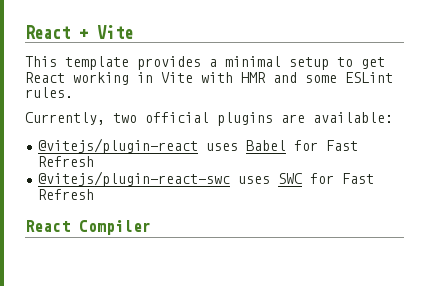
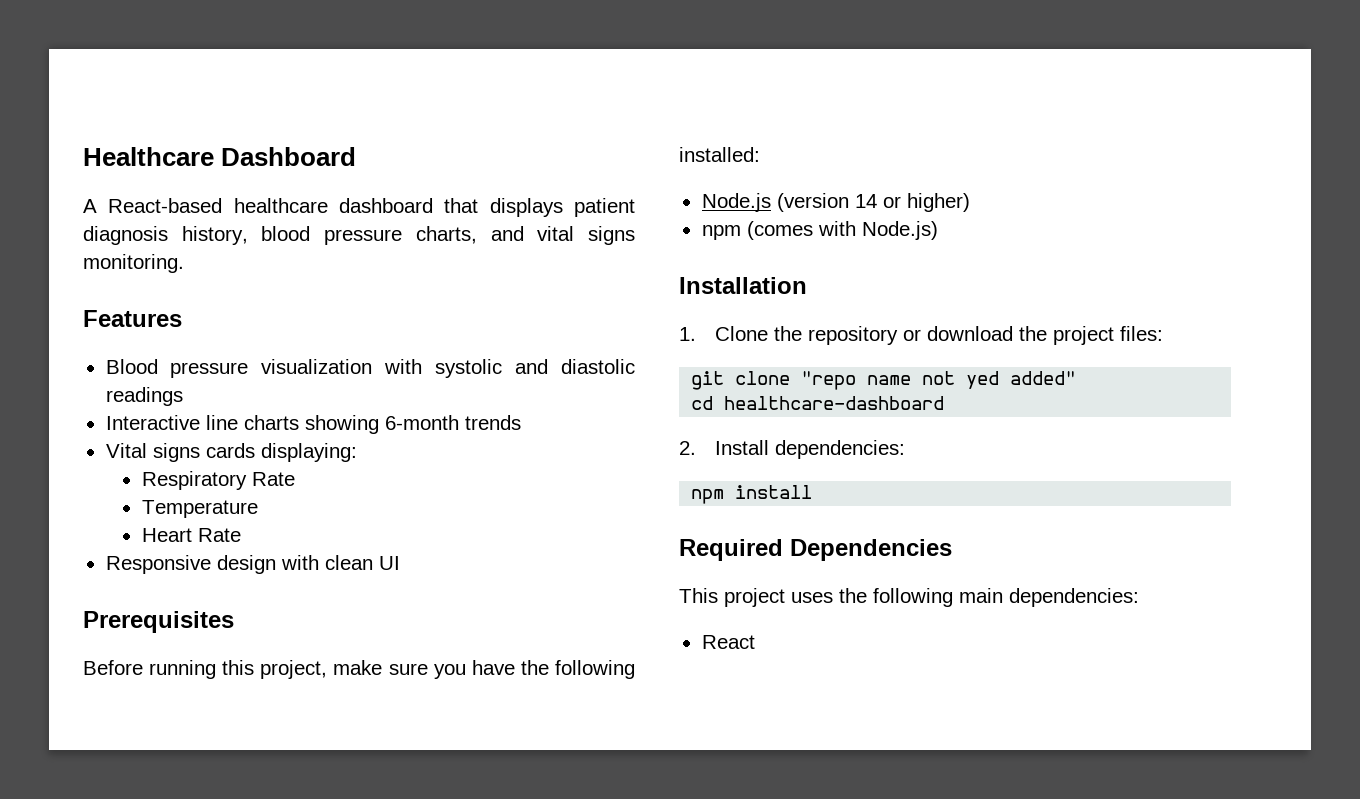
- React + Vite
- This template provides a minimal setup to get React working in Vite with HMR and some ESLint rules.
- Currently, two official plugins are available:
- @vitejs/plugin-react uses Babel for Fast Refresh
- @vitejs/plugin-react-swc uses SWC for Fast Refresh
- React Compiler
+ Healthcare Dashboard
+ A React-based healthcare dashboard that displays patient diagnosis history, blood pressure charts, and vital signs monitoring.
+ Features
+ Blood pressure visualization with systolic and diastolic readings
+ Interactive line charts showing 6-month trends
+ Vital signs cards displaying:
+ Respiratory Rate
+ Temperature
+ Heart Rate
+ Responsive design with clean UI
+ Prerequisites
+ Before running this project, make sure you have the following installed:
+ Node.js (version 14 or higher)
+ npm (comes with Node.js)
+ Installation
+ 1. Clone the repository or download the project files:
+ git clone "repo name not yed added"
+ cd healthcare-dashboard
+ 2. Install dependencies:
+ npm install
+ Required Dependencies
+ This project uses the following main dependencies:
+ React

